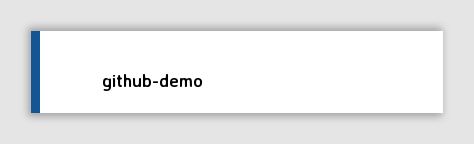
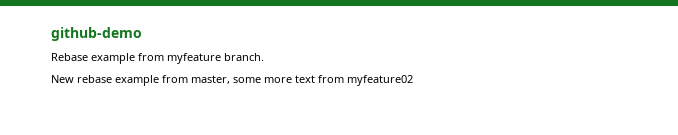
+ Rebase example from myfeature branch.
+ New rebase example from master, some more text from myfeature02

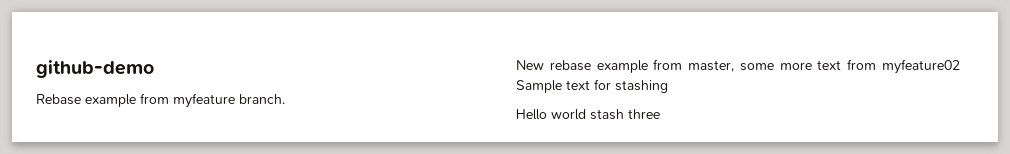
- New rebase example from master, some more text from myfeature02
+ New rebase example from master, some more text from myfeature02 Sample text for stashing
+ Hello world stash three

